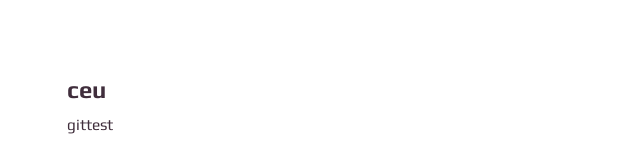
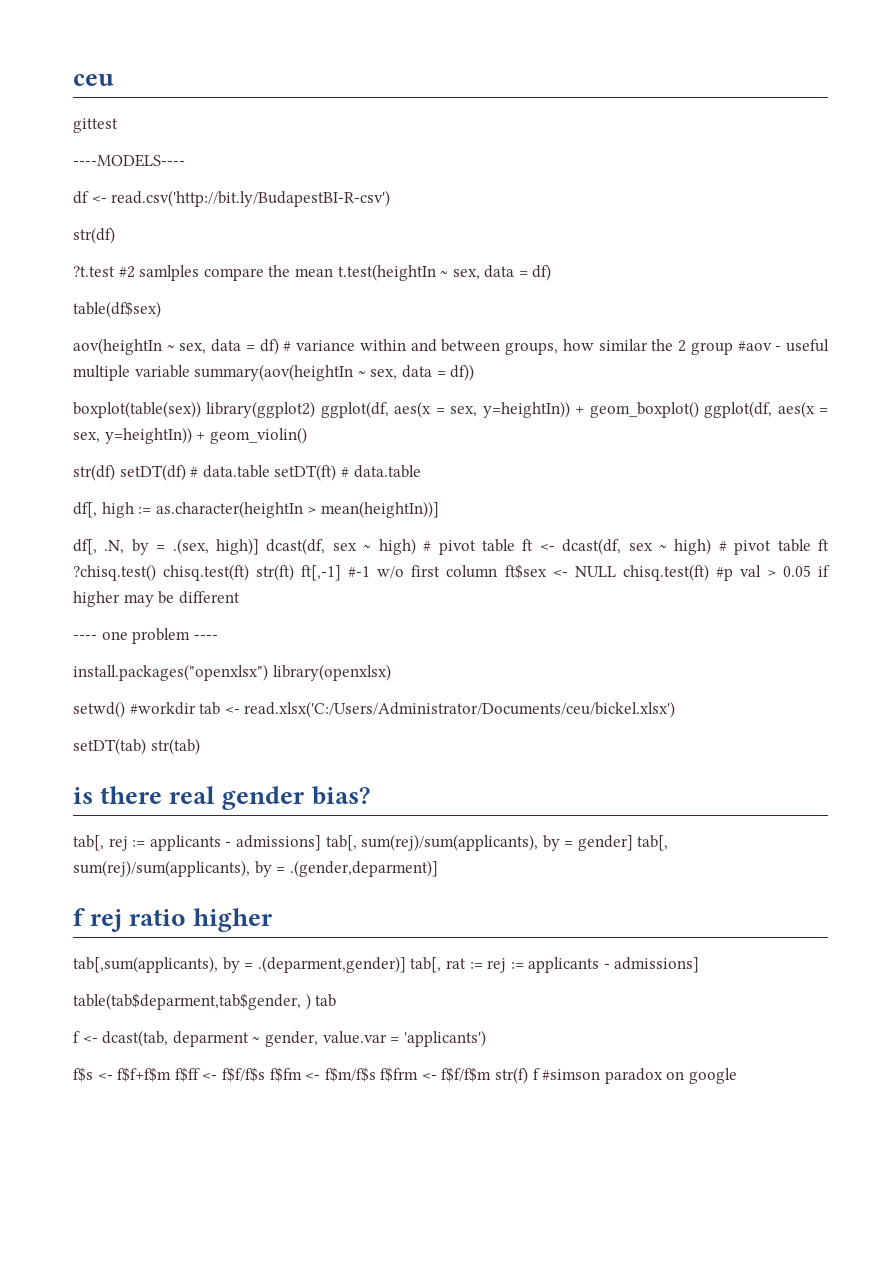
+ ----MODELS----
+ df <- read.csv('http://bit.ly/BudapestBI-R-csv')
+ str(df)
+ ?t.test #2 samlples compare the mean t.test(heightIn ~ sex, data = df)
+ table(df$sex)
+ aov(heightIn ~ sex, data = df) # variance within and between groups, how similar the 2 group #aov - useful multiple variable summary(aov(heightIn ~ sex, data = df))
+ boxplot(table(sex)) library(ggplot2) ggplot(df, aes(x = sex, y=heightIn)) + geom_boxplot() ggplot(df, aes(x = sex, y=heightIn)) + geom_violin()
+ str(df) setDT(df) # data.table setDT(ft) # data.table
+ df[, high := as.character(heightIn > mean(heightIn))]
+ df[, .N, by = .(sex, high)] dcast(df, sex ~ high) # pivot table ft <- dcast(df, sex ~ high) # pivot table ft ?chisq.test() chisq.test(ft) str(ft) ft[,-1] #-1 w/o first column ft$sex <- NULL chisq.test(ft) #p val > 0.05 if higher may be different
+ ---- one problem ----
+ install.packages("openxlsx") library(openxlsx)
+ setwd() #workdir tab <- read.xlsx('C:/Users/Administrator/Documents/ceu/bickel.xlsx')
+ setDT(tab) str(tab)
+ is there real gender bias?
+ tab[, rej := applicants - admissions] tab[, sum(rej)/sum(applicants), by = gender] tab[, sum(rej)/sum(applicants), by = .(gender,deparment)]
+ f rej ratio higher
+ tab[,sum(applicants), by = .(deparment,gender)] tab[, rat := rej := applicants - admissions]
+ table(tab$deparment,tab$gender, ) tab
+ f <- dcast(tab, deparment ~ gender, value.var = 'applicants')
+ f$s <- f$f+f$m f$ff <- f$f/f$s f$fm <- f$m/f$s f$frm <- f$f/f$m str(f) f #simson paradox on google

